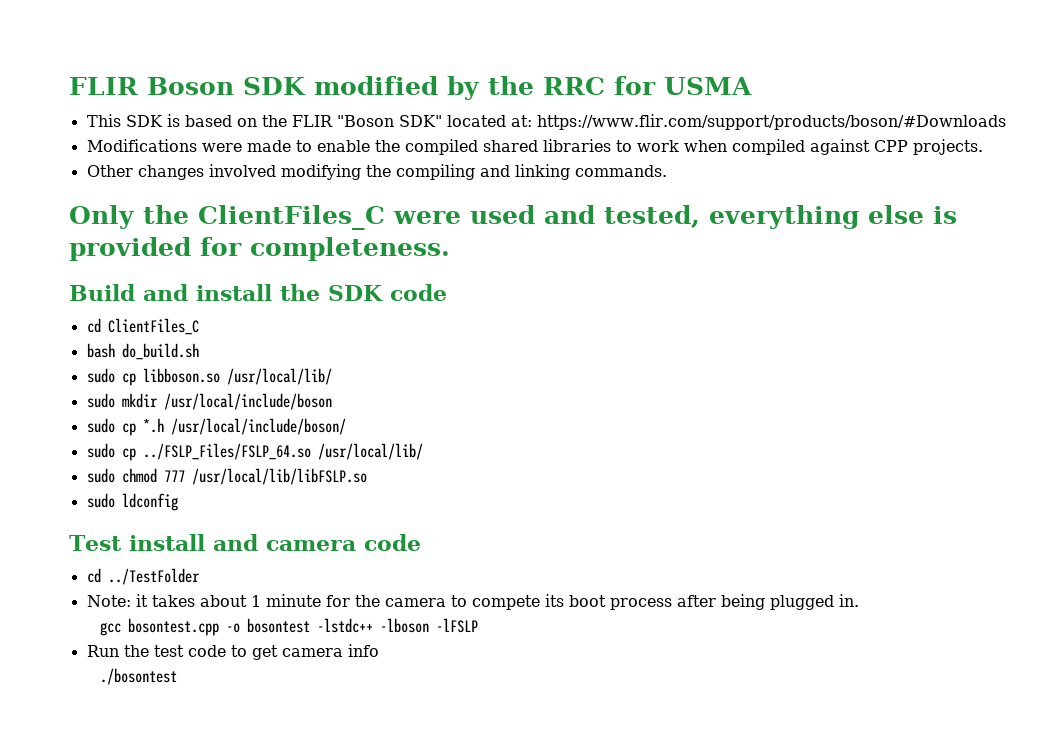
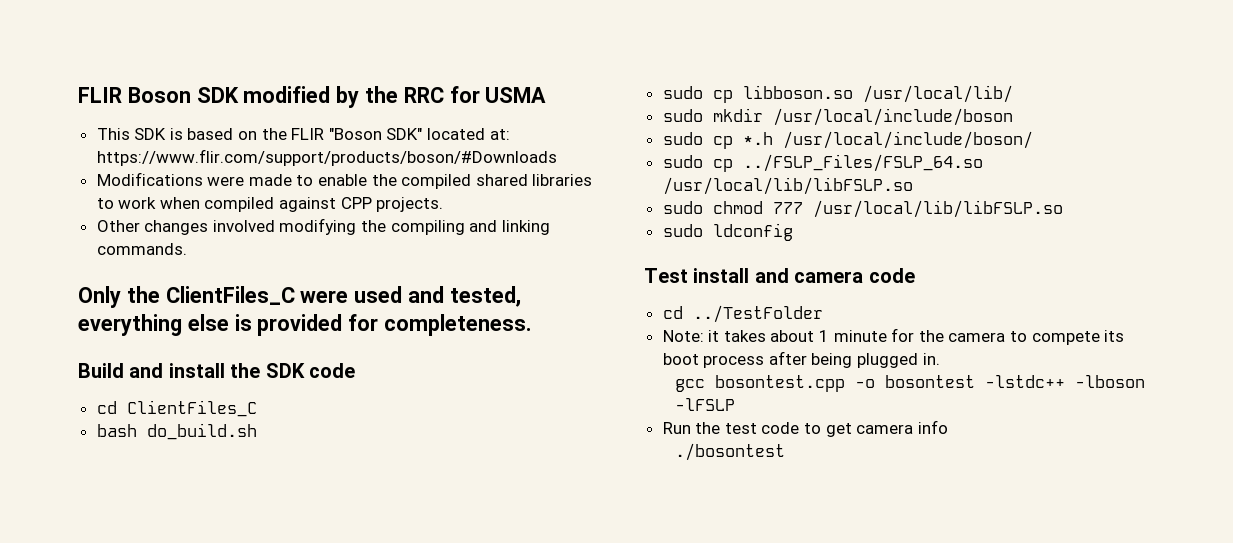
- sudo cp ../FSLP_Files/FSLP_64.so /usr/local/lib/
+ sudo cp ../FSLP_Files/FSLP_64.so /usr/local/lib/libFSLP.so

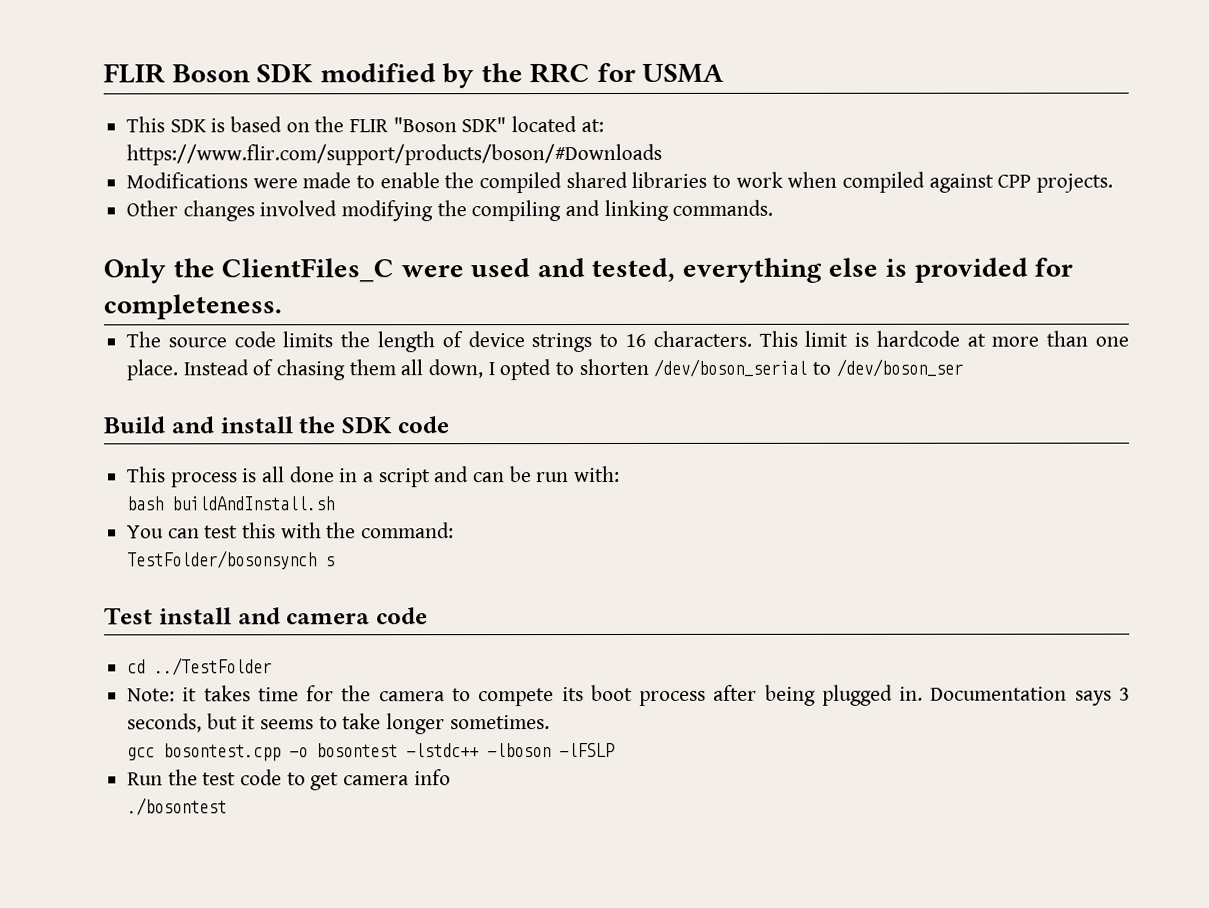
+ The source code limits the length of device strings to 16 characters. This limit is hardcode at more than one place. Instead of chasing them all down, I opted to shorten /dev/boson_serial to /dev/boson_ser
- cd ClientFiles_C
- bash do_build.sh
- sudo cp libboson.so /usr/local/lib/
- sudo mkdir /usr/local/include/boson
- sudo cp *.h /usr/local/include/boson/
- sudo cp ../FSLP_Files/FSLP_64.so /usr/local/lib/libFSLP.so
- sudo chmod 777 /usr/local/lib/libFSLP.so
- sudo ldconfig
+ This process is all done in a script and can be run with:
+ bash buildAndInstall.sh
+ You can test this with the command:
+ TestFolder/bosonsynch s
- Note: it takes about 1 minute for the camera to compete its boot process after being plugged in.
+ Note: it takes time for the camera to compete its boot process after being plugged in. Documentation says 3 seconds, but it seems to take longer sometimes.

